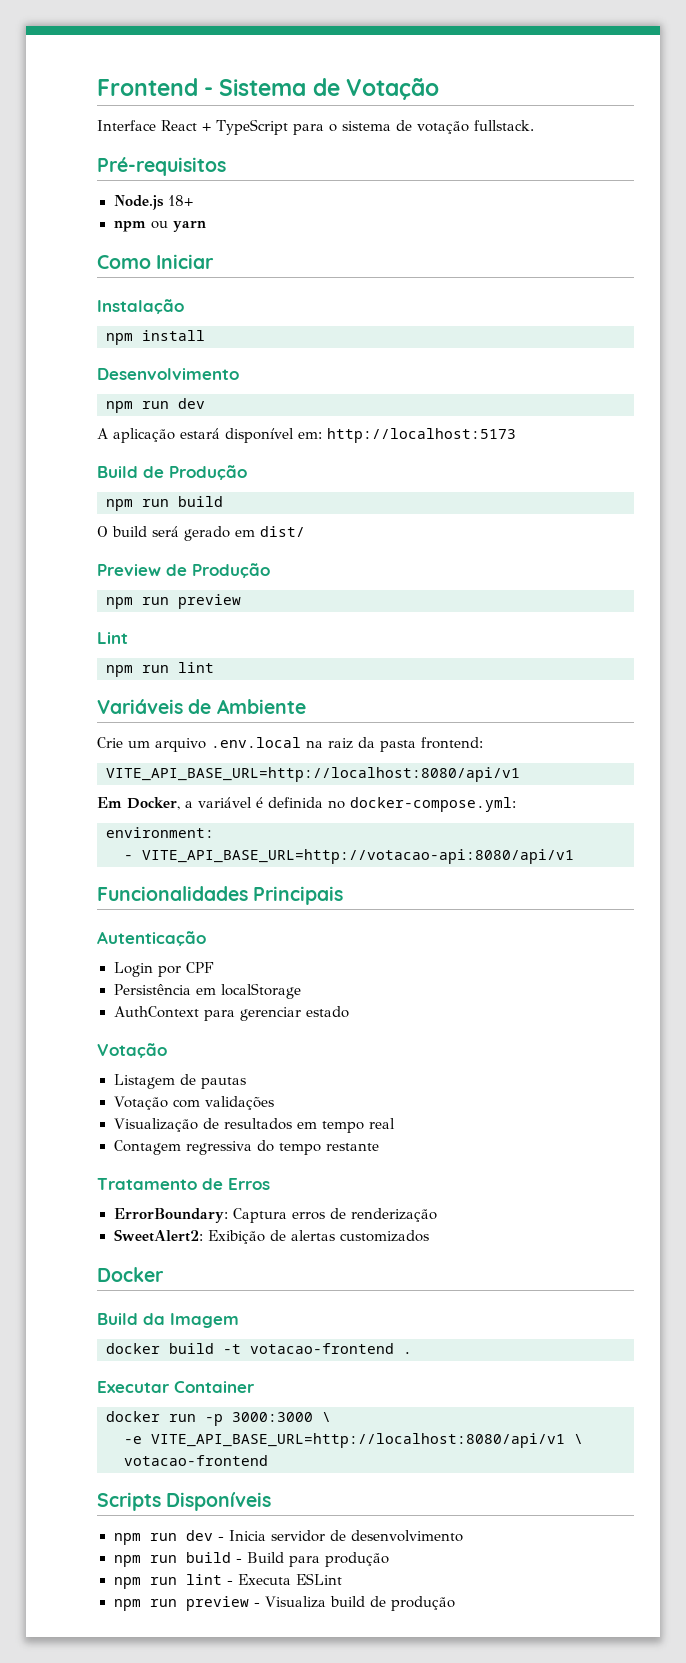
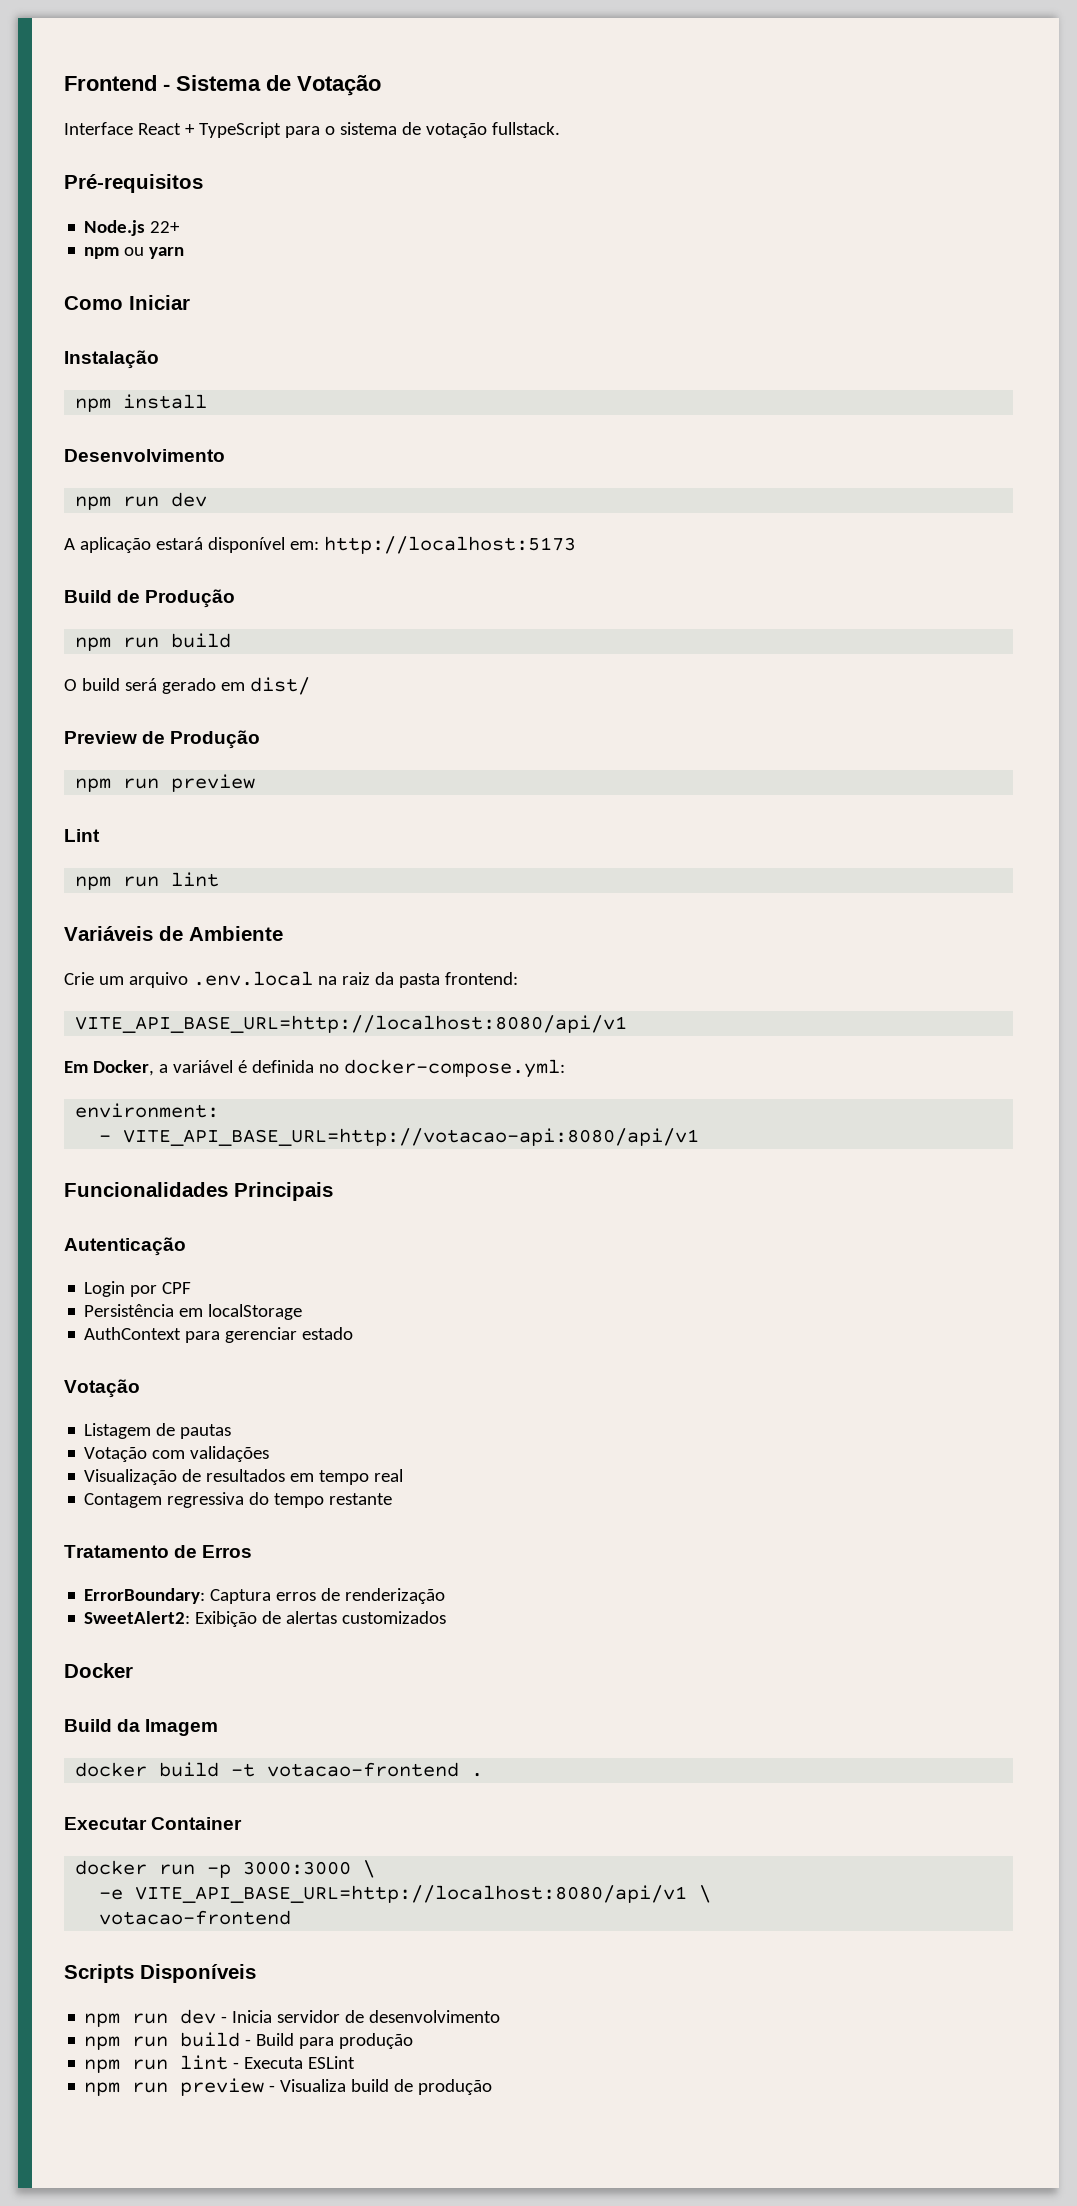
- Node.js 18+
+ Node.js 22+

